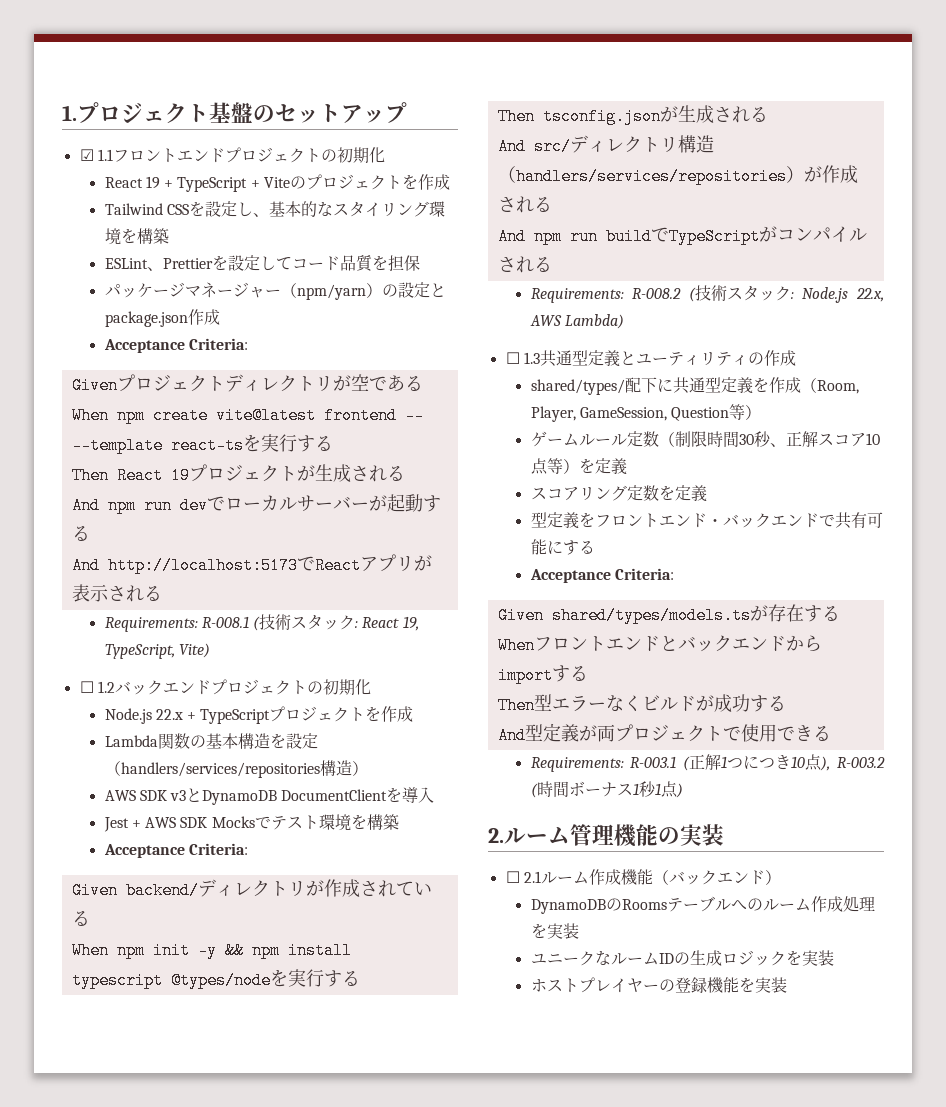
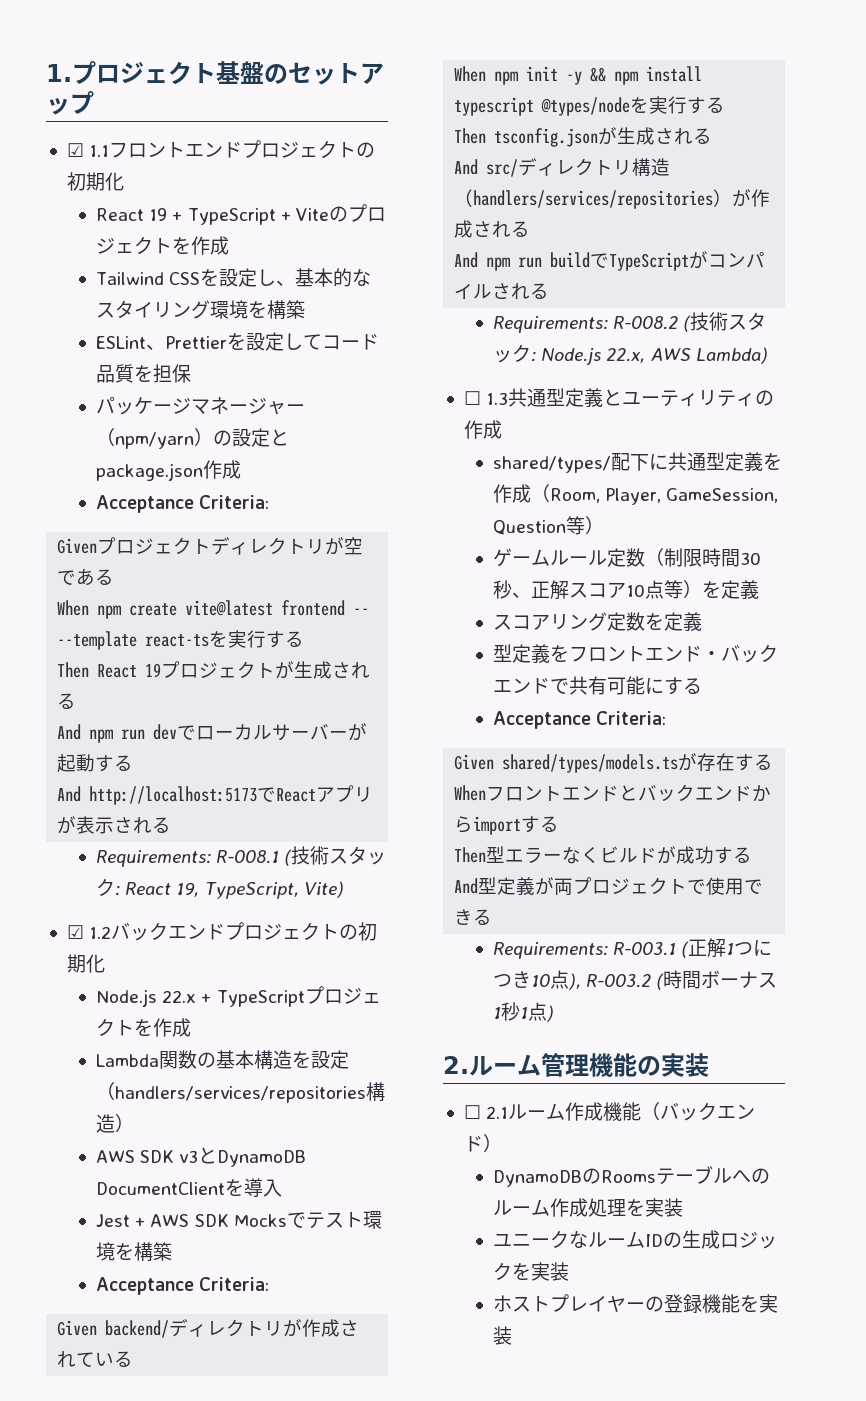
- ☐ 1.2バックエンドプロジェクトの初期化
+ ☑ 1.2バックエンドプロジェクトの初期化

